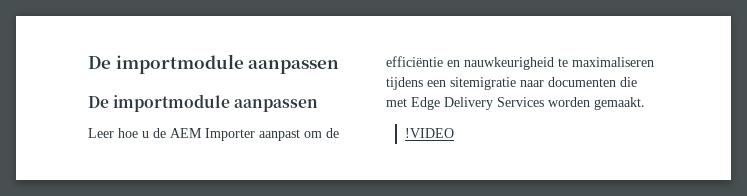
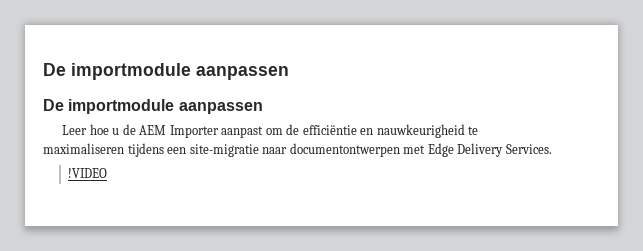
- Leer hoe u de AEM Importer aanpast om de efficiëntie en nauwkeurigheid te maximaliseren tijdens een sitemigratie naar documenten die met Edge Delivery Services worden gemaakt.
+ Leer hoe u de AEM Importer aanpast om de efficiëntie en nauwkeurigheid te maximaliseren tijdens een site-migratie naar documentontwerpen met Edge Delivery Services.

